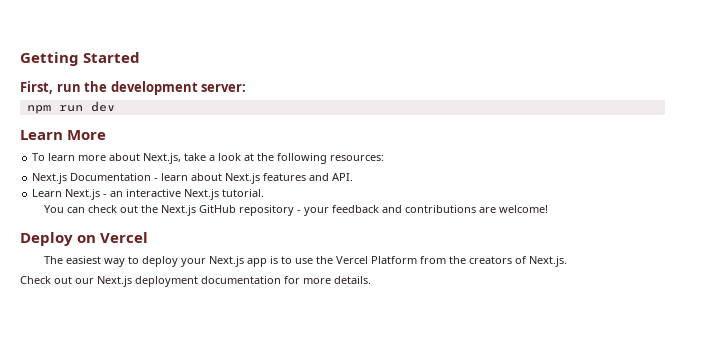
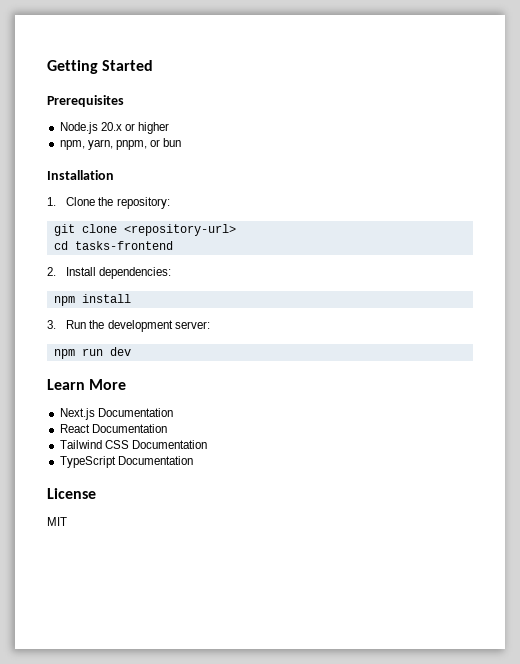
- First, run the development server:
+ Prerequisites
+ Node.js 20.x or higher
+ npm, yarn, pnpm, or bun
+ Installation
+ 1. Clone the repository:
+ git clone <repository-url>
+ cd tasks-frontend
+ 2. Install dependencies:
+ npm install
+ 3. Run the development server:
- To learn more about Next.js, take a look at the following resources:
- Next.js Documentation - learn about Next.js features and API.
- Learn Next.js - an interactive Next.js tutorial.
- You can check out the Next.js GitHub repository - your feedback and contributions are welcome!
- Deploy on Vercel
- The easiest way to deploy your Next.js app is to use the Vercel Platform from the creators of Next.js.
- Check out our Next.js deployment documentation for more details.
+ Next.js Documentation
+ React Documentation
+ Tailwind CSS Documentation
+ TypeScript Documentation
+ License
+ MIT

